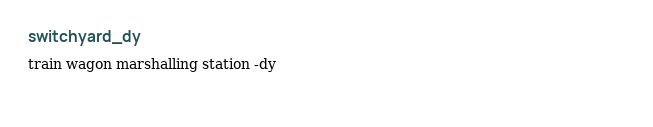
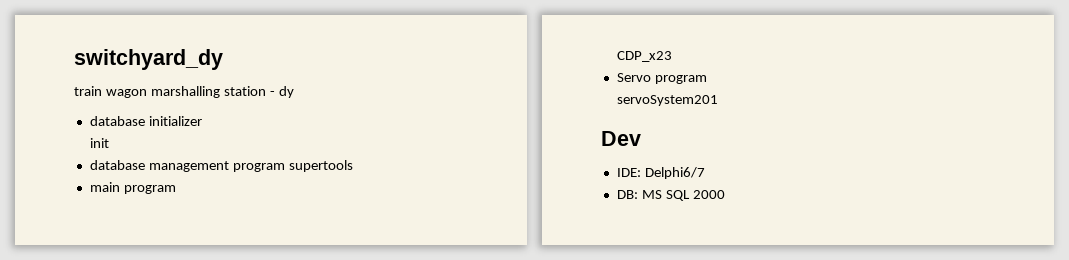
- train wagon marshalling station -dy
+ train wagon marshalling station - dy
+ database initializer
+ init
+ database management program supertools
+ main program
+ CDP_x23
+ Servo program
+ servoSystem201
+ Dev
+ IDE: Delphi6/7
+ DB: MS SQL 2000

